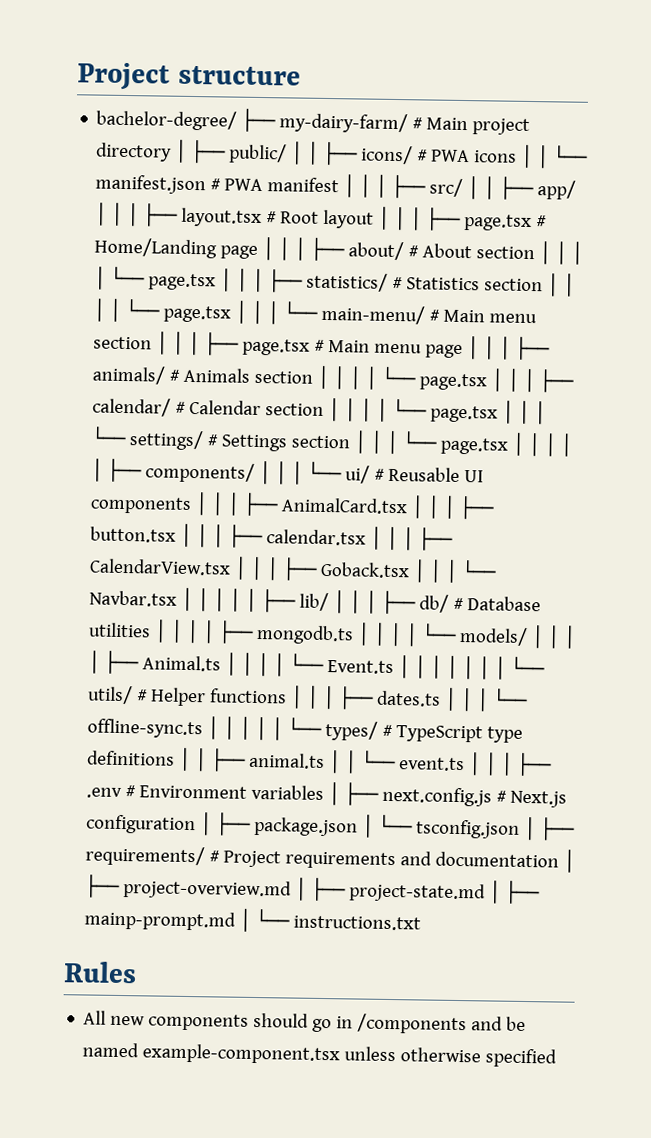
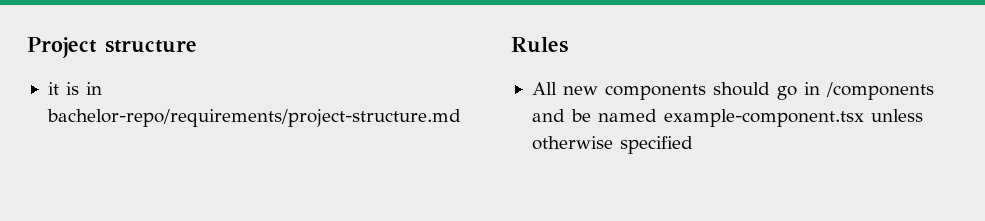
- bachelor-degree/ ├── my-dairy-farm/ # Main project directory │ ├── public/ │ │ ├── icons/ # PWA icons │ │ └── manifest.json # PWA manifest │ │ │ ├── src/ │ │ ├── app/ │ │ │ ├── layout.tsx # Root layout │ │ │ ├── page.tsx # Home/Landing page │ │ │ ├── about/ # About section │ │ │ │ └── page.tsx │ │ │ ├── statistics/ # Statistics section │ │ │ │ └── page.tsx │ │ │ └── main-menu/ # Main menu section │ │ │ ├── page.tsx # Main menu page │ │ │ ├── animals/ # Animals section │ │ │ │ └── page.tsx │ │ │ ├── calendar/ # Calendar section │ │ │ │ └── page.tsx │ │ │ └── settings/ # Settings section │ │ │ └── page.tsx │ │ │ │ │ ├── components/ │ │ │ └── ui/ # Reusable UI components │ │ │ ├── AnimalCard.tsx │ │ │ ├── button.tsx │ │ │ ├── calendar.tsx │ │ │ ├── CalendarView.tsx │ │ │ ├── Goback.tsx │ │ │ └── Navbar.tsx │ │ │ │ │ ├── lib/ │ │ │ ├── db/ # Database utilities │ │ │ │ ├── mongodb.ts │ │ │ │ └── models/ │ │ │ │ ├── Animal.ts │ │ │ │ └── Event.ts │ │ │ │ │ │ │ └── utils/ # Helper functions │ │ │ ├── dates.ts │ │ │ └── offline-sync.ts │ │ │ │ │ └── types/ # TypeScript type definitions │ │ ├── animal.ts │ │ └── event.ts │ │ │ ├── .env # Environment variables │ ├── next.config.js # Next.js configuration │ ├── package.json │ └── tsconfig.json │ ├── requirements/ # Project requirements and documentation │ ├── project-overview.md │ ├── project-state.md │ ├── mainp-prompt.md │ └── instructions.txt
+ it is in bachelor-repo/requirements/project-structure.md

